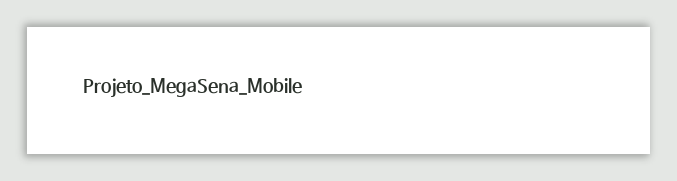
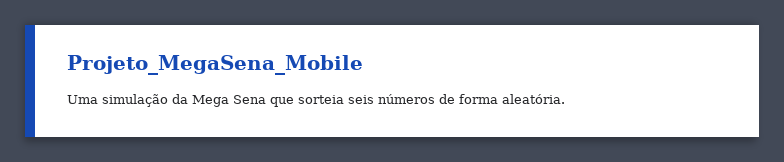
+ Uma simulação da Mega Sena que sorteia seis números de forma aleatória.

